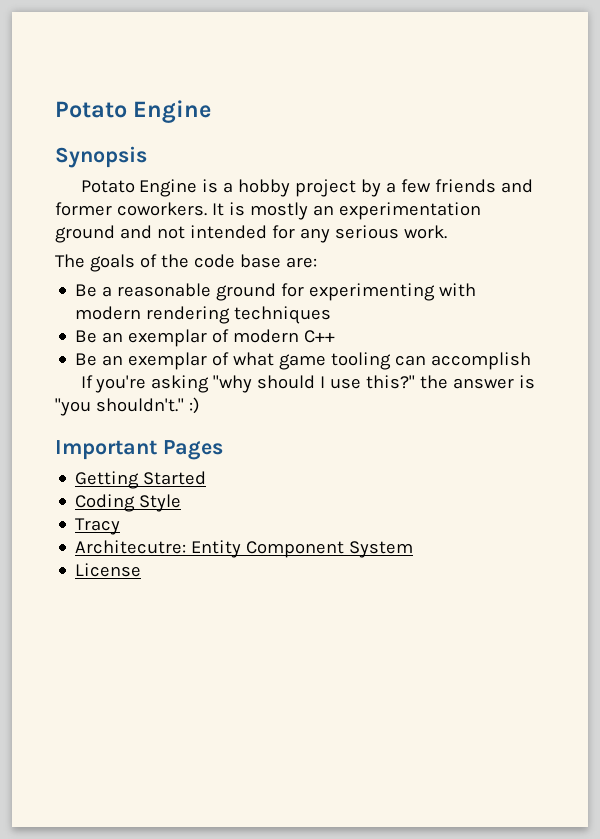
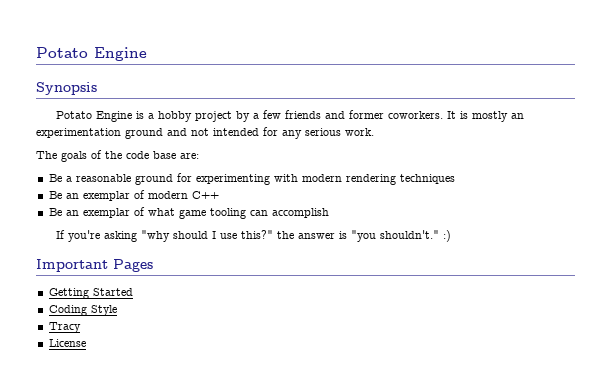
- Architecutre: Entity Component System

